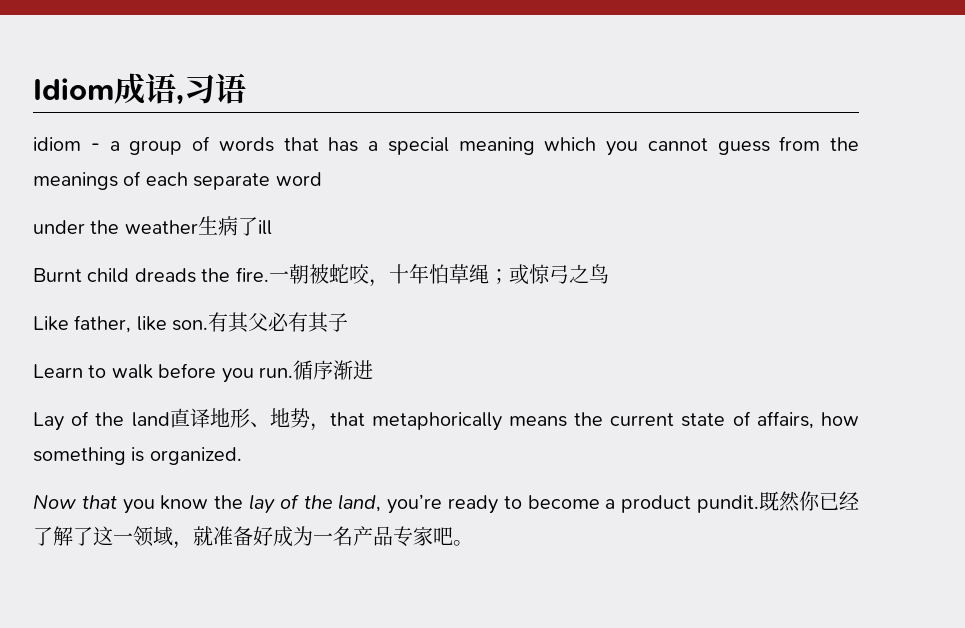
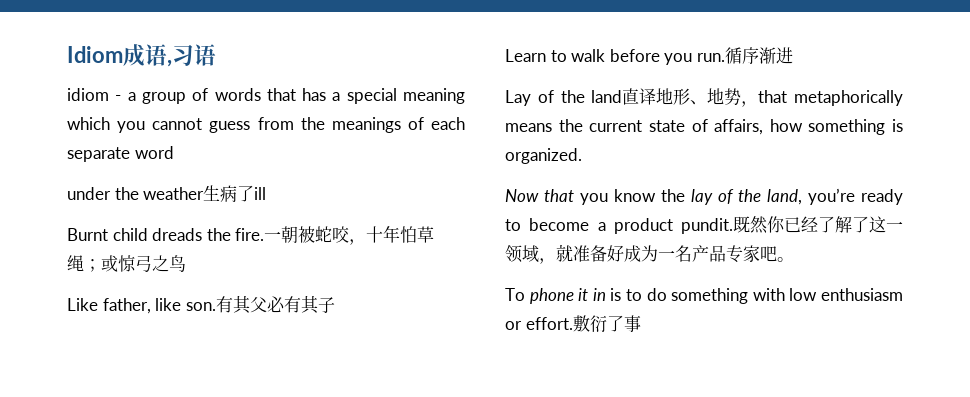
+ To phone it in is to do something with low enthusiasm or effort.敷衍了事

